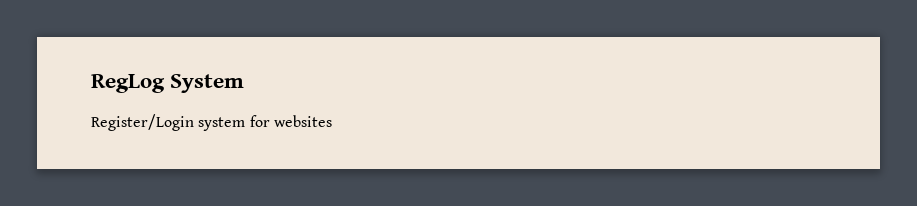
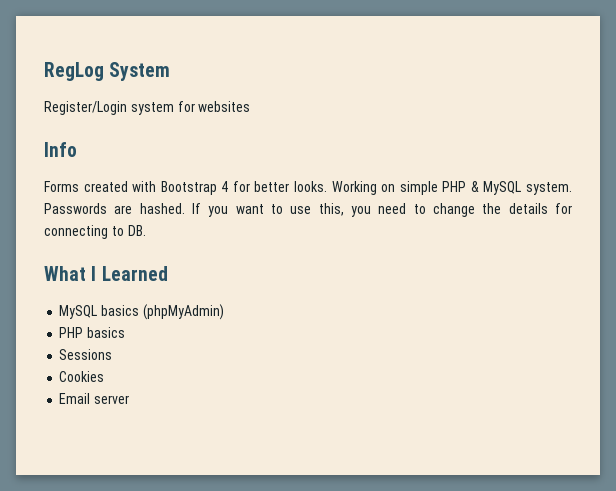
+ Info
+ Forms created with Bootstrap 4 for better looks. Working on simple PHP & MySQL system. Passwords are hashed. If you want to use this, you need to change the details for connecting to DB.
+ What I Learned
+ MySQL basics (phpMyAdmin)
+ PHP basics
+ Sessions
+ Cookies
+ Email server

